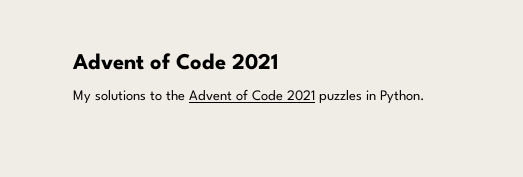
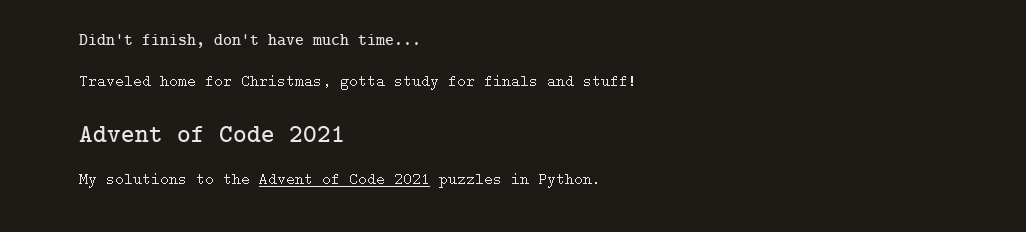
+ Didn't finish, don't have much time...
+ Traveled home for Christmas, gotta study for finals and stuff!

